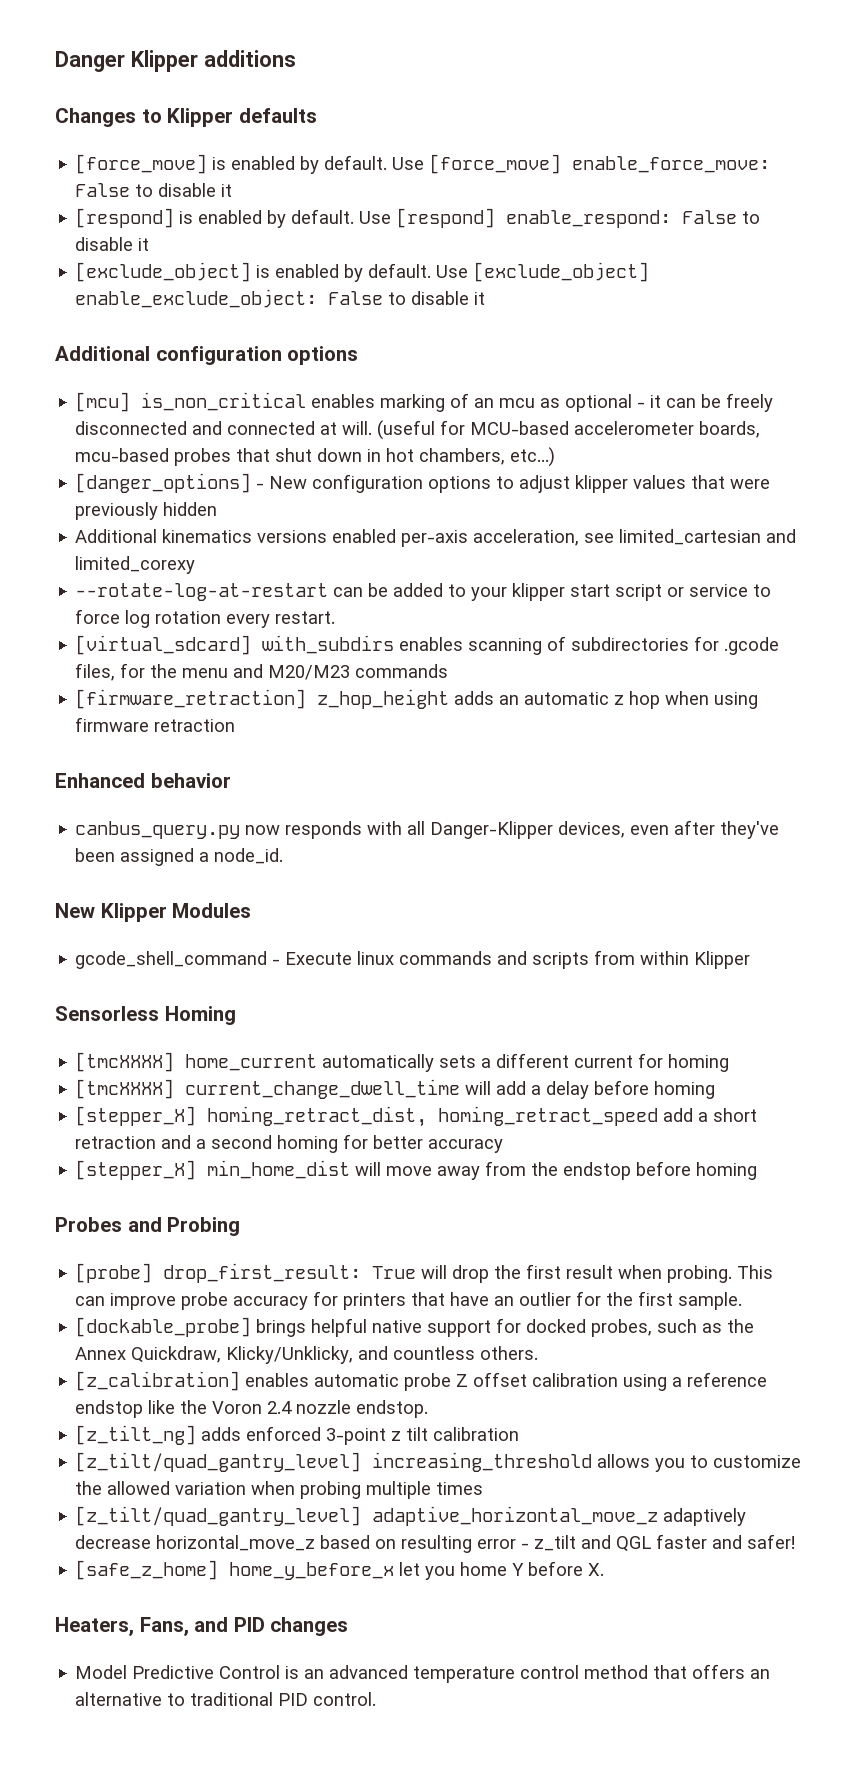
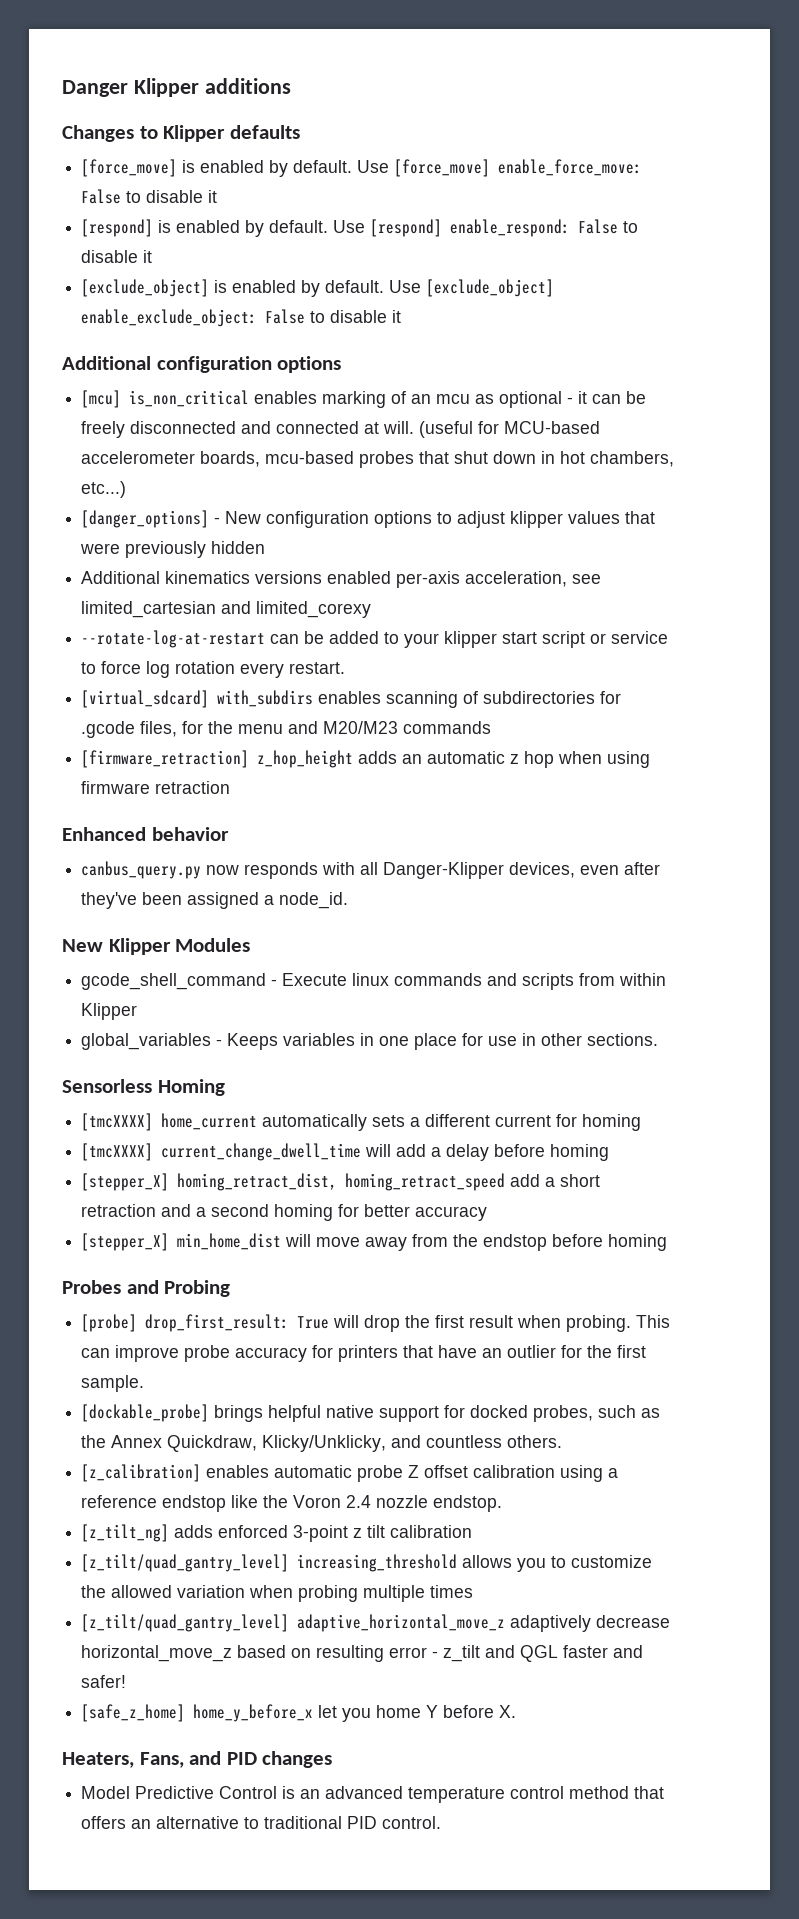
+ global_variables - Keeps variables in one place for use in other sections.

